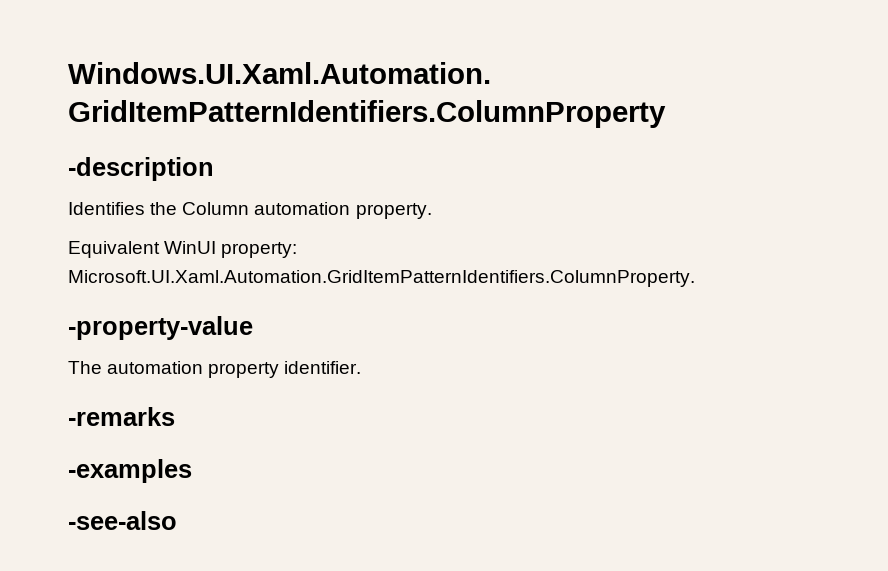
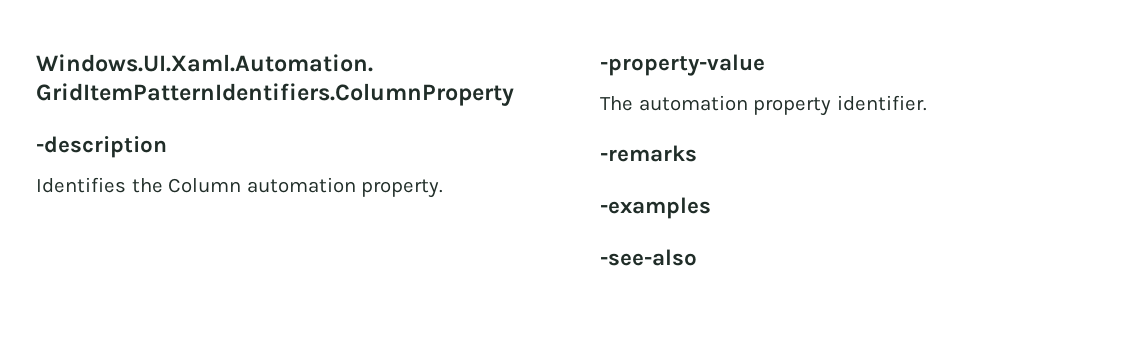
- Equivalent WinUI property: Microsoft.UI.Xaml.Automation.GridItemPatternIdentifiers.ColumnProperty.

